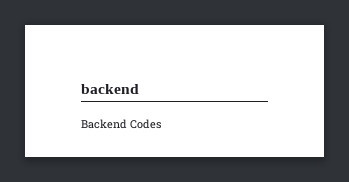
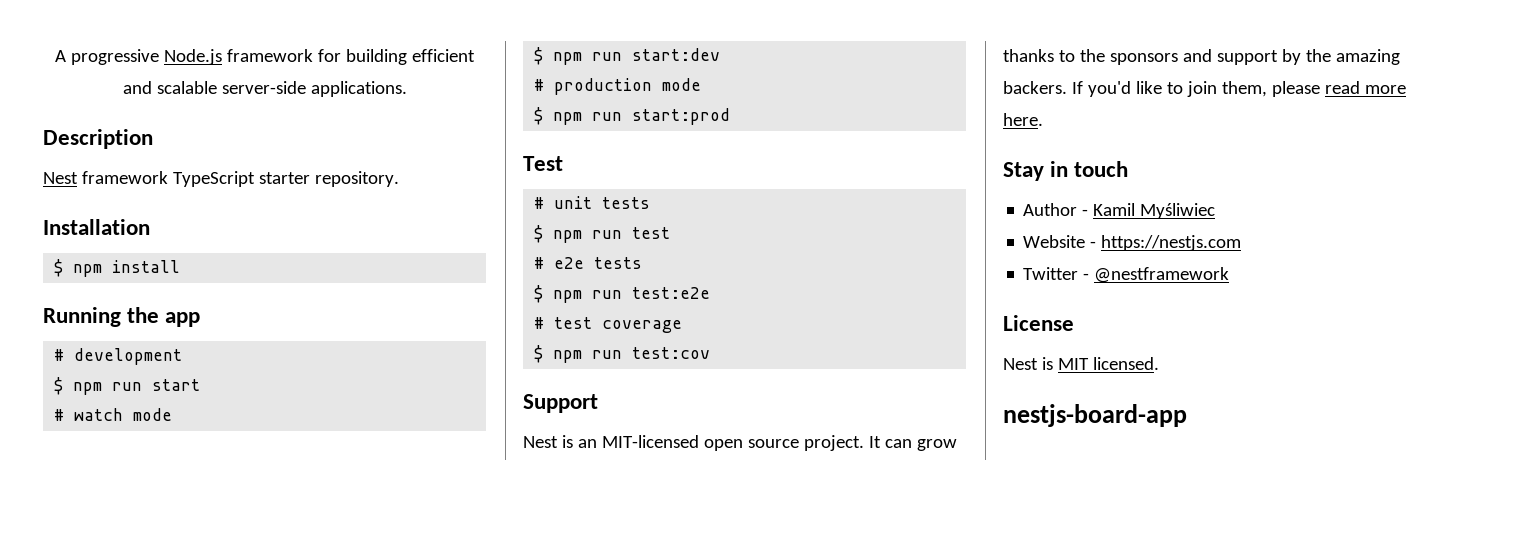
- backend
- Backend Codes
+ A progressive Node.js framework for building efficient and scalable server-side applications.
+ Description
+ Nest framework TypeScript starter repository.
+ Installation
+ $ npm install
+ Running the app
+ # development
+ $ npm run start
+ # watch mode
+ $ npm run start:dev
+ # production mode
+ $ npm run start:prod
+ Test
+ # unit tests
+ $ npm run test
+ # e2e tests
+ $ npm run test:e2e
+ # test coverage
+ $ npm run test:cov
+ Support
+ Nest is an MIT-licensed open source project. It can grow thanks to the sponsors and support by the amazing backers. If you'd like to join them, please read more here.
+ Stay in touch
+ Author - Kamil Myśliwiec
+ Website - https://nestjs.com
+ Twitter - @nestframework
+ License
+ Nest is MIT licensed.
+ nestjs-board-app

